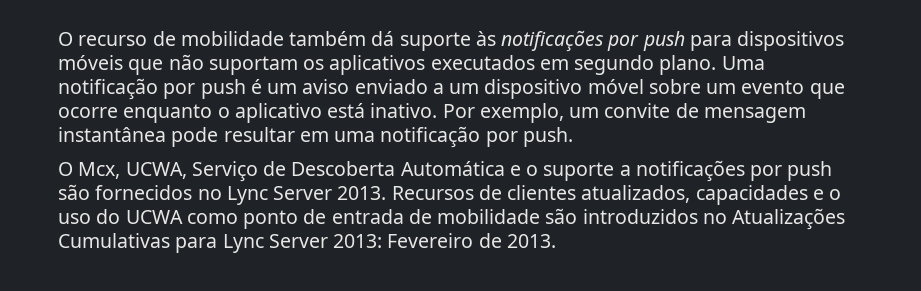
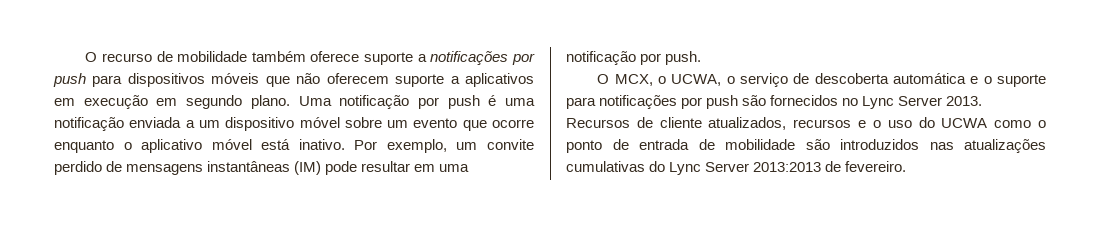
- O recurso de mobilidade também dá suporte às notificações por push para dispositivos móveis que não suportam os aplicativos executados em segundo plano.
+ O recurso de mobilidade também oferece suporte a notificações por push para dispositivos móveis que não oferecem suporte a aplicativos em execução em segundo plano.
- Uma notificação por push é um aviso enviado a um dispositivo móvel sobre um evento que ocorre enquanto o aplicativo está inativo.
+ Uma notificação por push é uma notificação enviada a um dispositivo móvel sobre um evento que ocorre enquanto o aplicativo móvel está inativo.
- Por exemplo, um convite de mensagem instantânea pode resultar em uma notificação por push.
+ Por exemplo, um convite perdido de mensagens instantâneas (IM) pode resultar em uma notificação por push.
- O Mcx, UCWA, Serviço de Descoberta Automática e o suporte a notificações por push são fornecidos no Lync Server 2013.
+ O MCX, o UCWA, o serviço de descoberta automática e o suporte para notificações por push são fornecidos no Lync Server 2013.
- Recursos de clientes atualizados, capacidades e o uso do UCWA como ponto de entrada de mobilidade são introduzidos no Atualizações Cumulativas para Lync Server 2013: Fevereiro de 2013.
+ Recursos de cliente atualizados, recursos e o uso do UCWA como o ponto de entrada de mobilidade são introduzidos nas atualizações cumulativas do Lync Server 2013:2013 de fevereiro.

